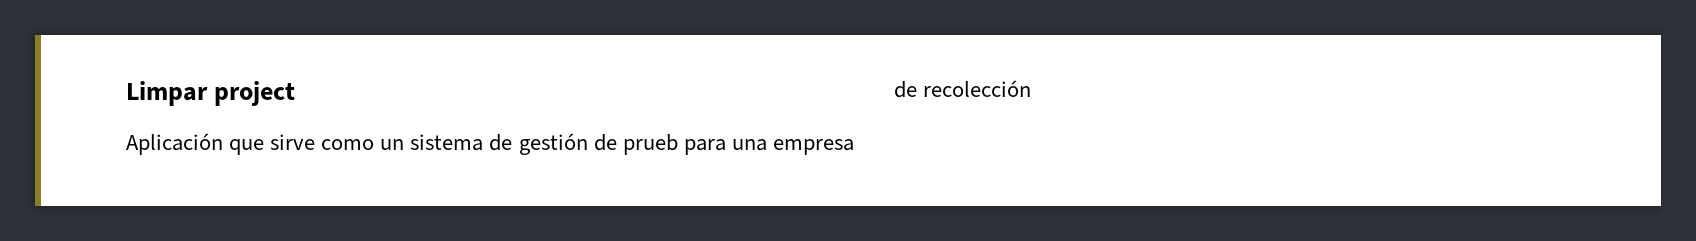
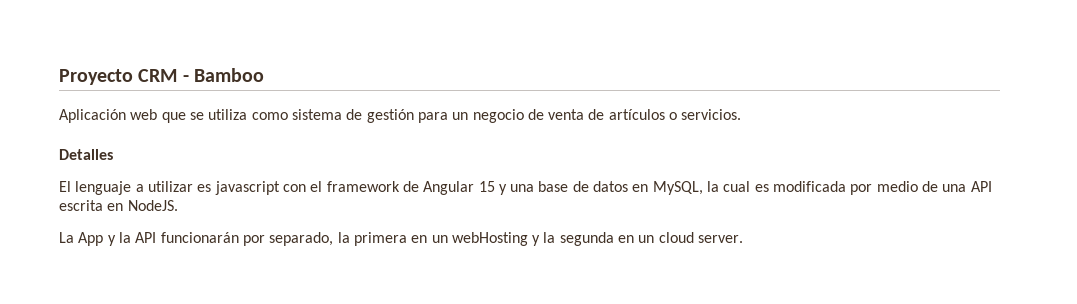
- Limpar project
- Aplicación que sirve como un sistema de gestión de prueb para una empresa de recolección
+ Proyecto CRM - Bamboo
+ Aplicación web que se utiliza como sistema de gestión para un negocio de venta de artículos o servicios.
+ Detalles
+ El lenguaje a utilizar es javascript con el framework de Angular 15 y una base de datos en MySQL, la cual es modificada por medio de una API escrita en NodeJS.
+ La App y la API funcionarán por separado, la primera en un webHosting y la segunda en un cloud server.

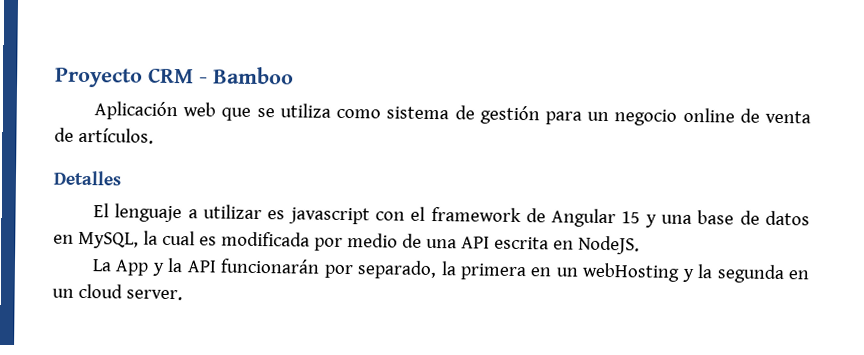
- Aplicación web que se utiliza como sistema de gestión para un negocio de venta de artículos o servicios.
+ Aplicación web que se utiliza como sistema de gestión para un negocio online de venta de artículos.

